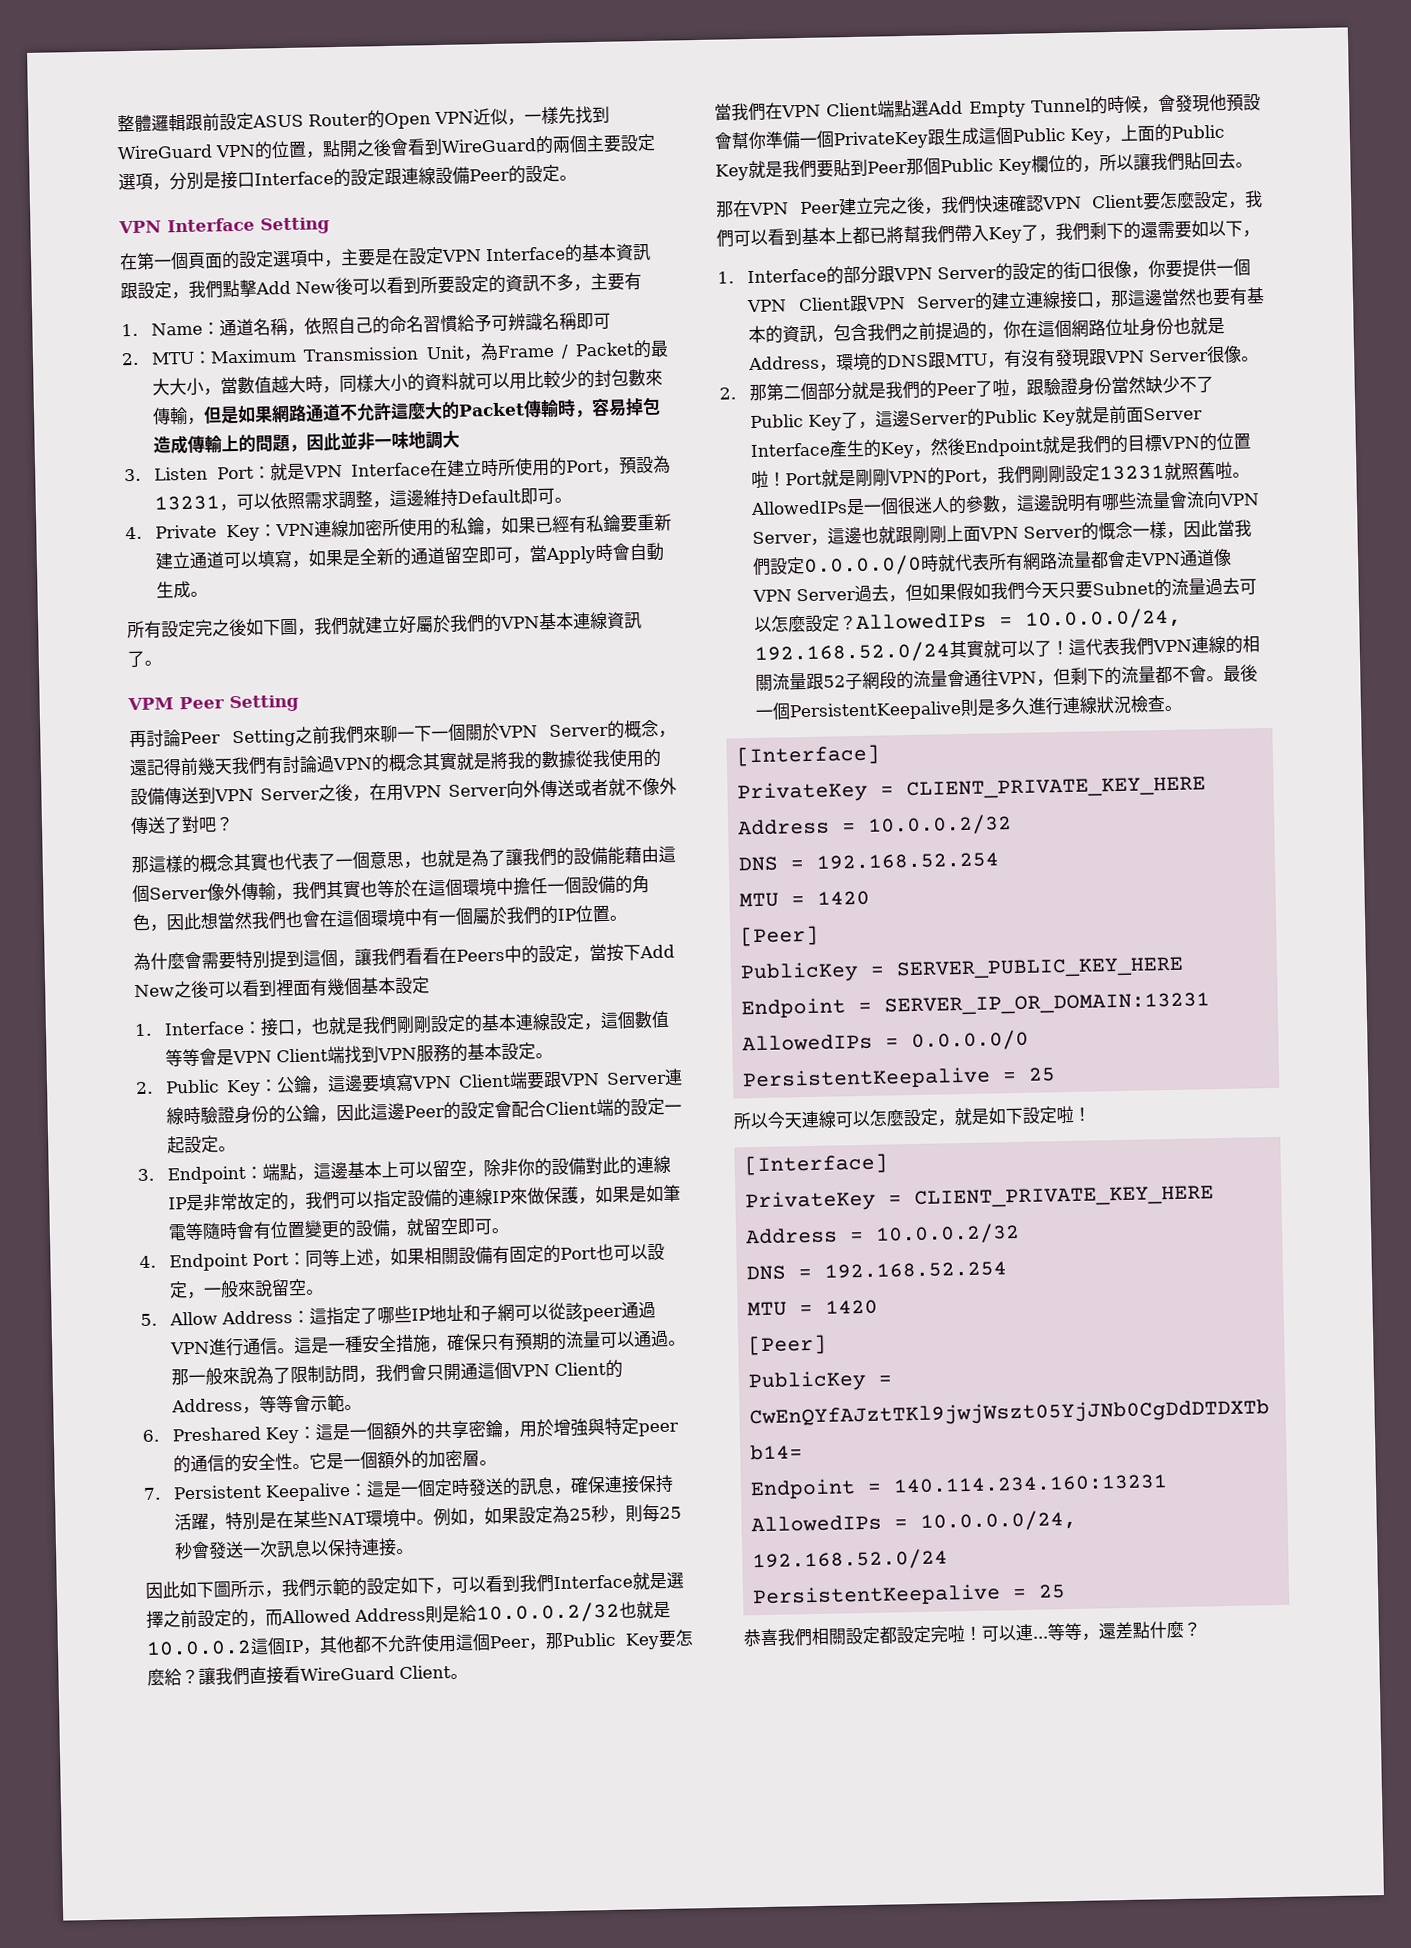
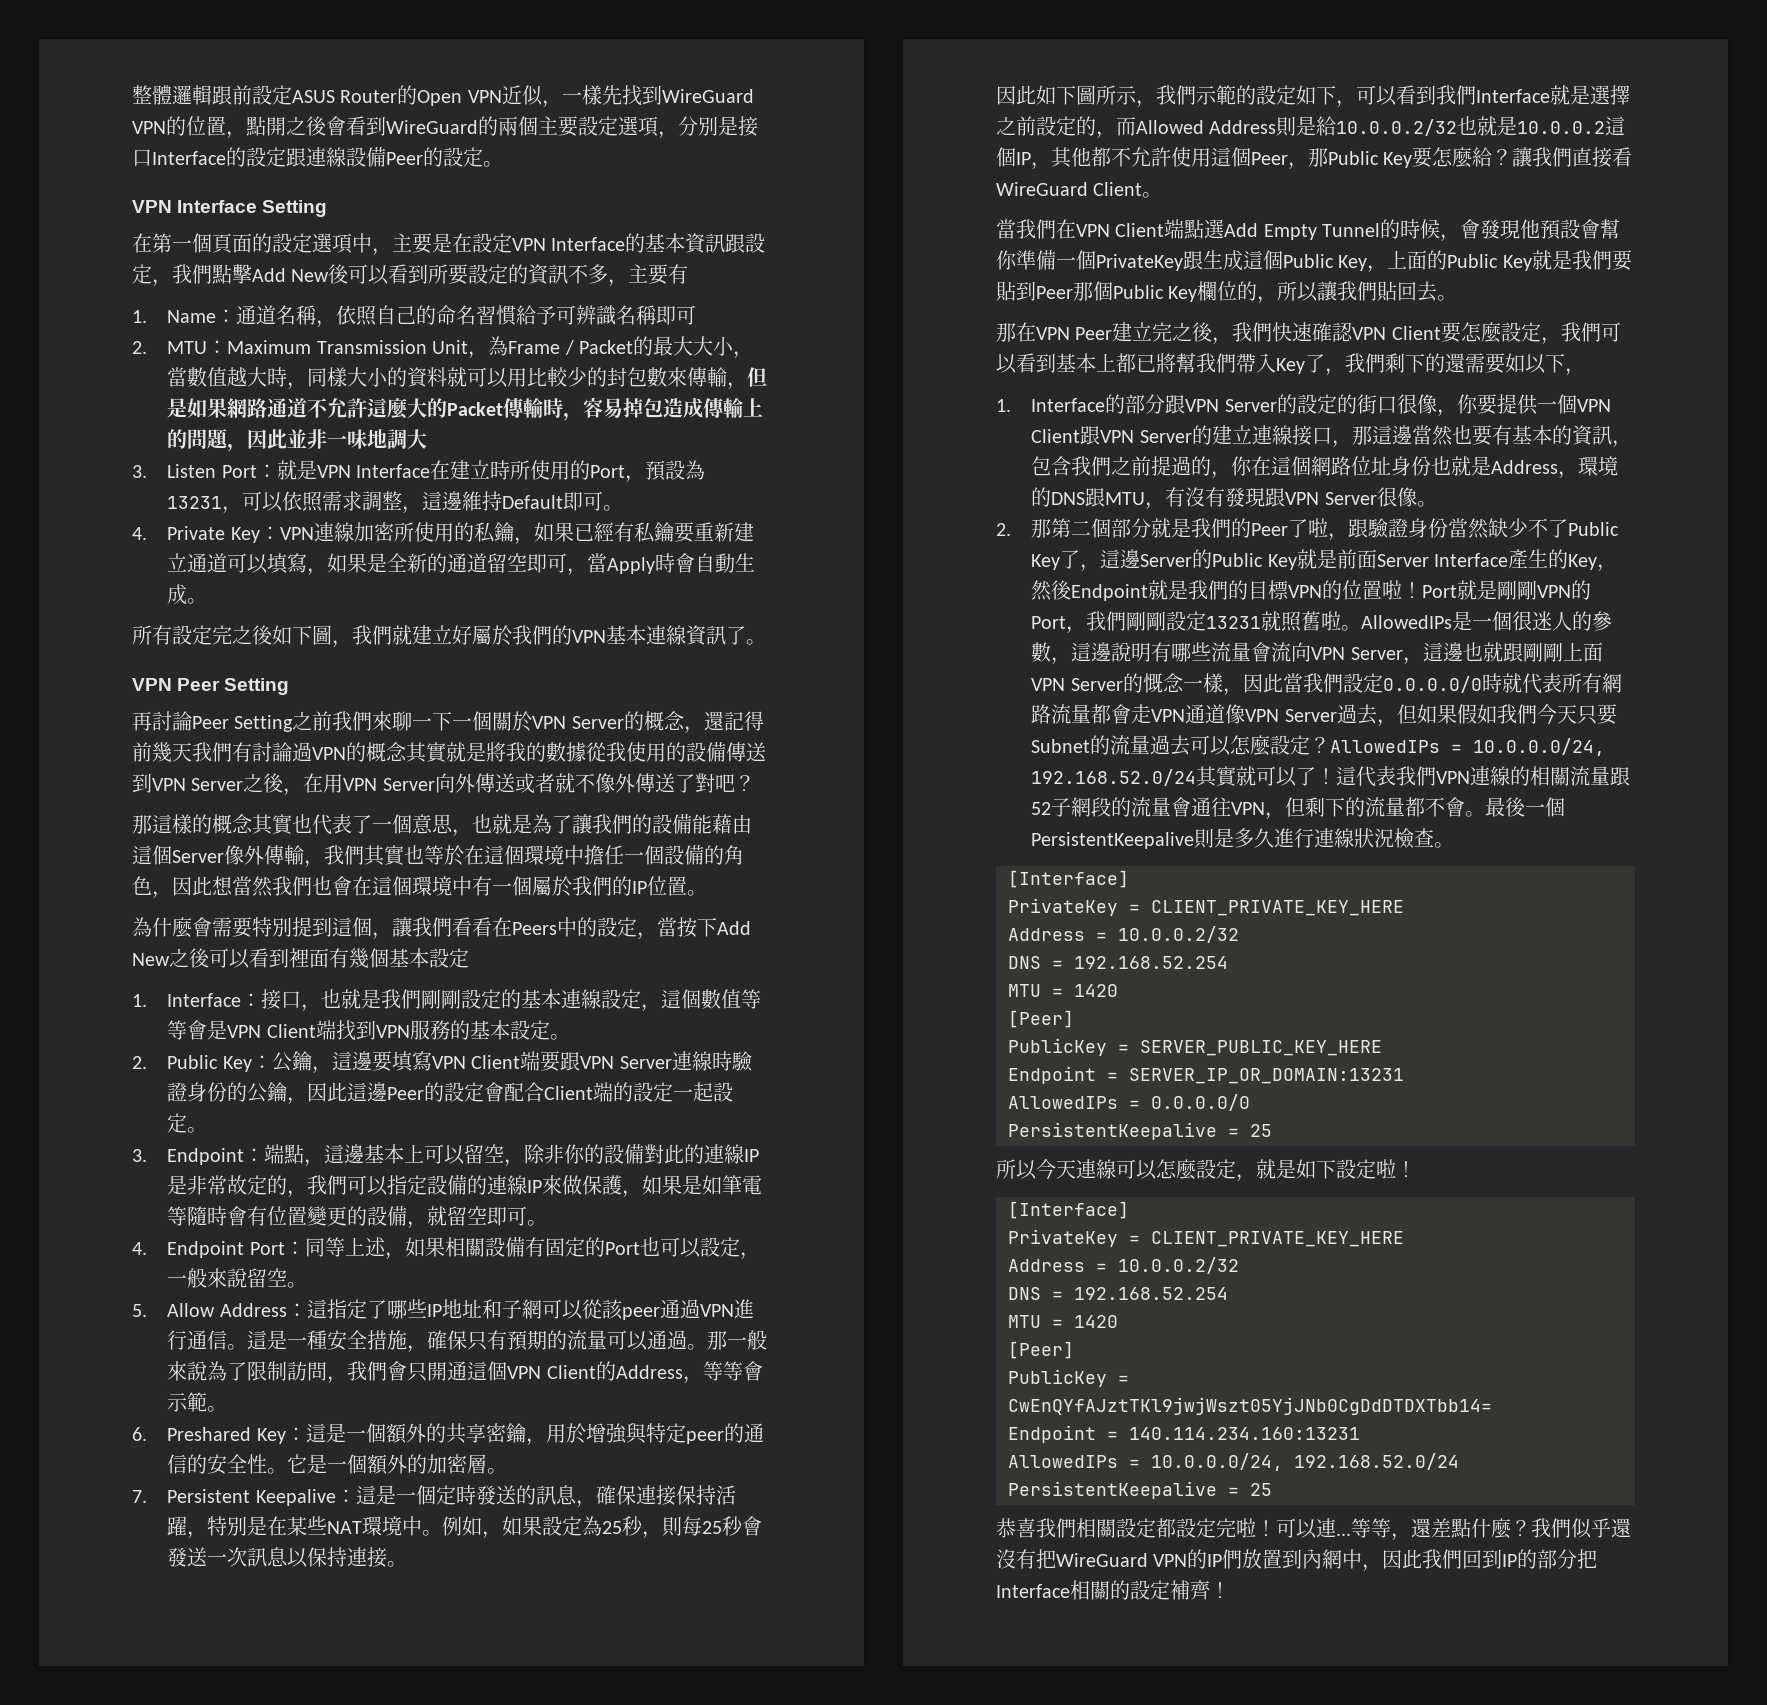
- VPM Peer Setting
+ VPN Peer Setting
+ 我們似乎還沒有把WireGuard VPN的IP們放置到內網中，因此我們回到IP的部分把Interface相關的設定補齊！

